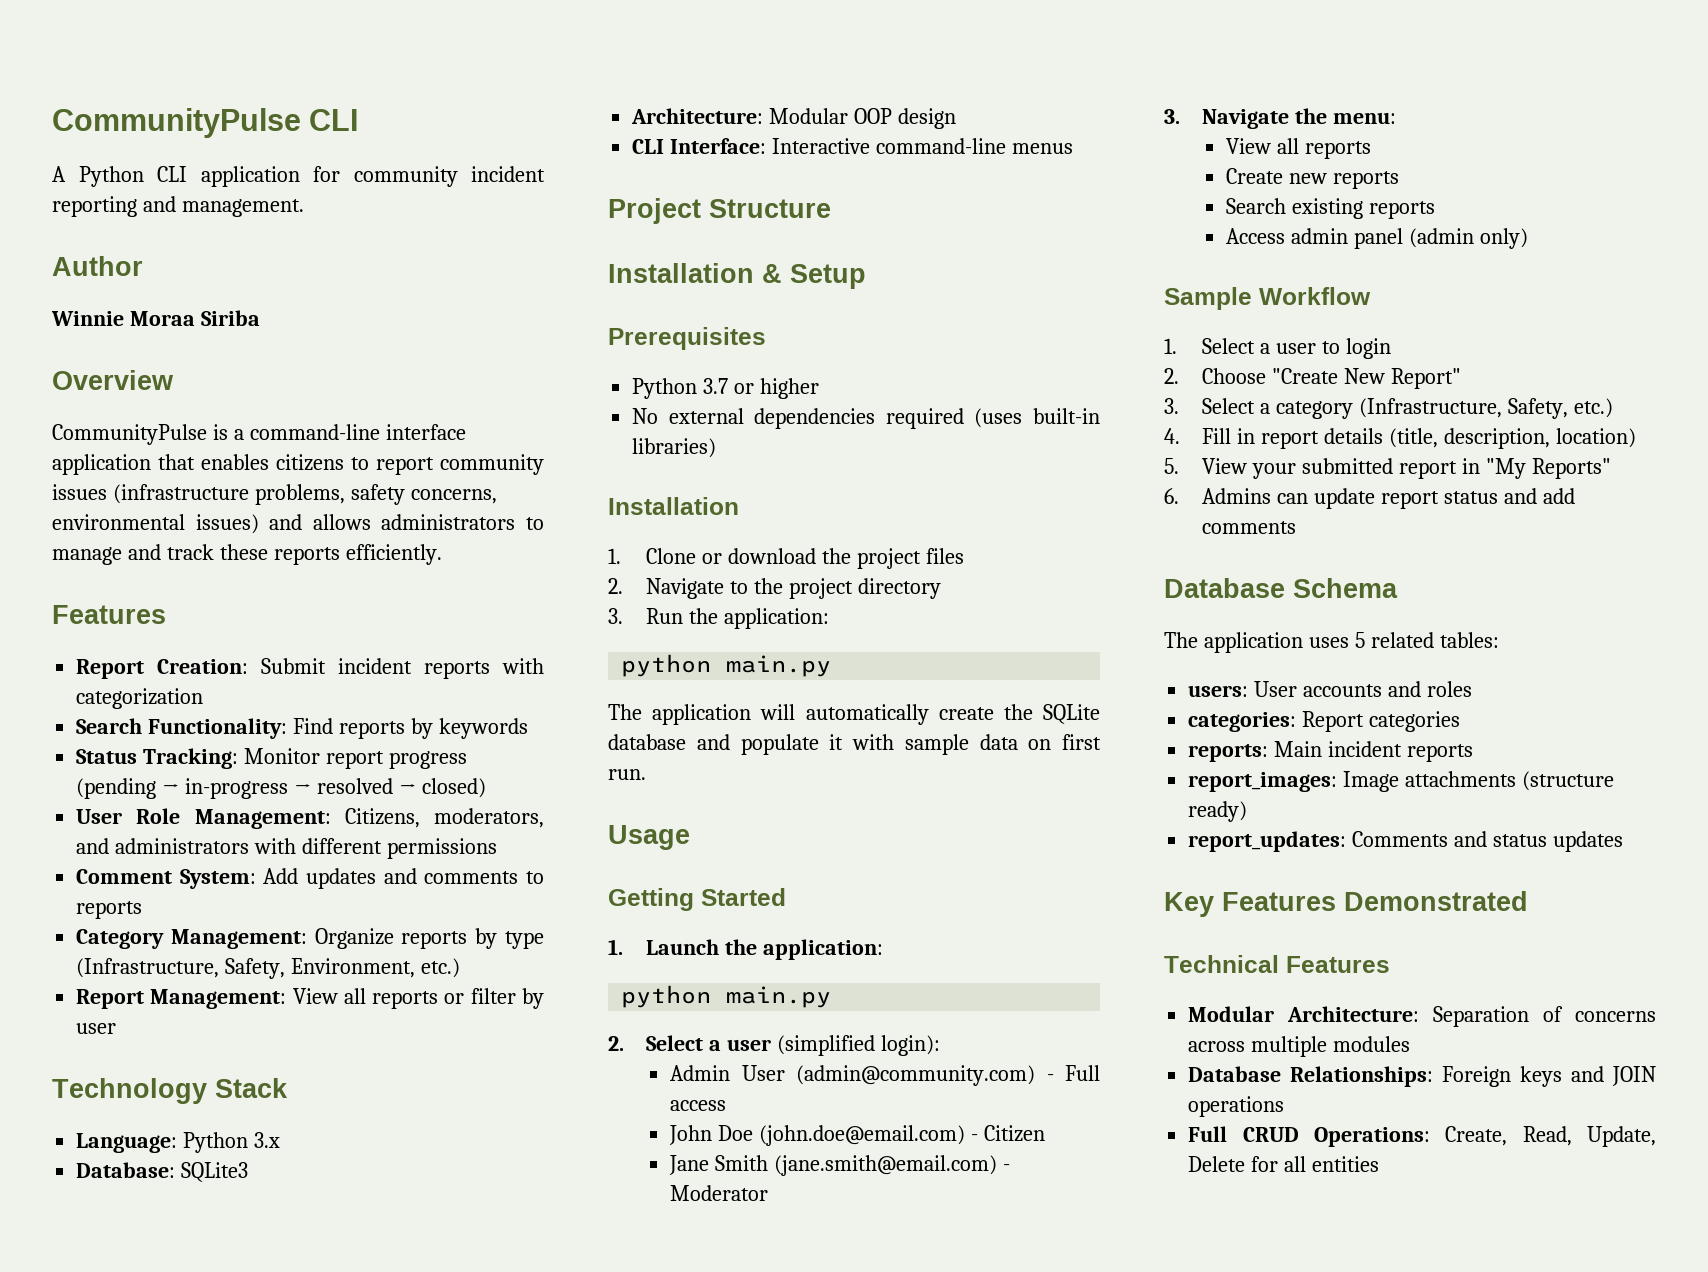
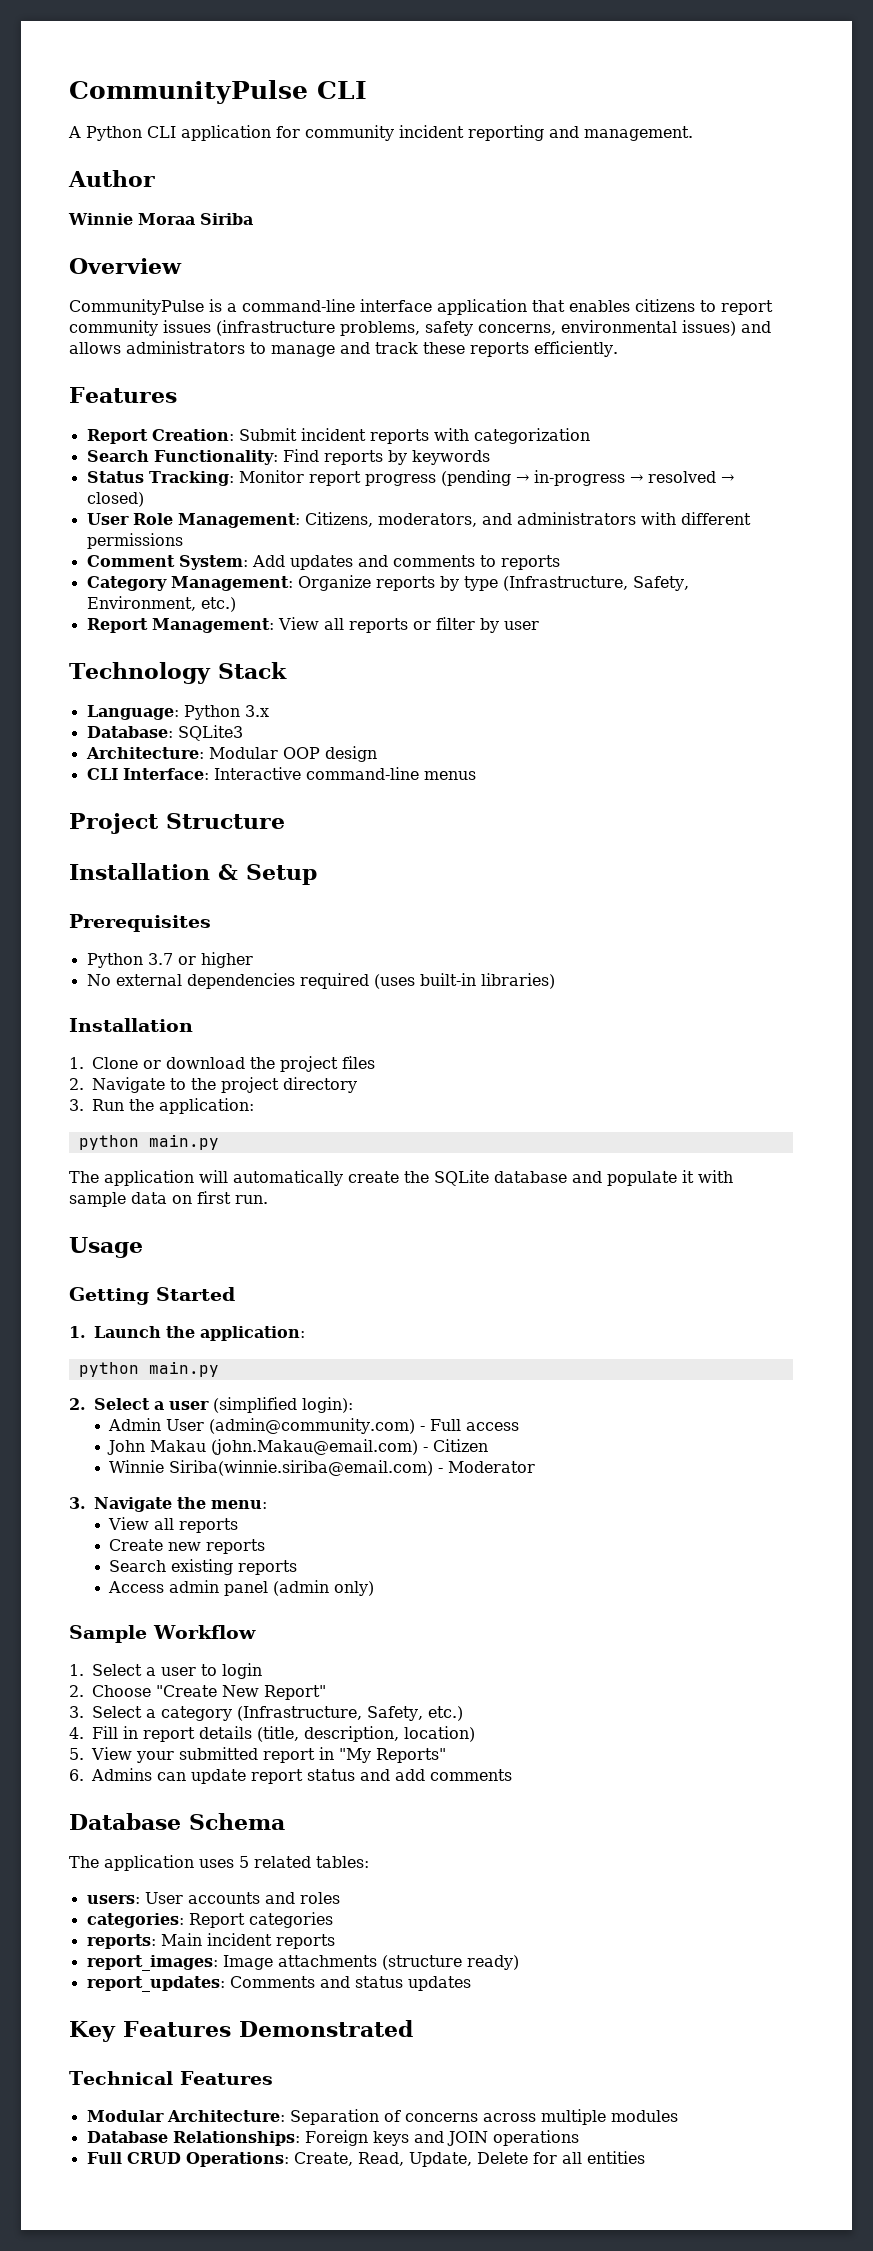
- John Doe (john.doe@email.com) - Citizen
+ John Makau (john.Makau@email.com) - Citizen
- Jane Smith (jane.smith@email.com) - Moderator
+ Winnie Siriba(winnie.siriba@email.com) - Moderator

